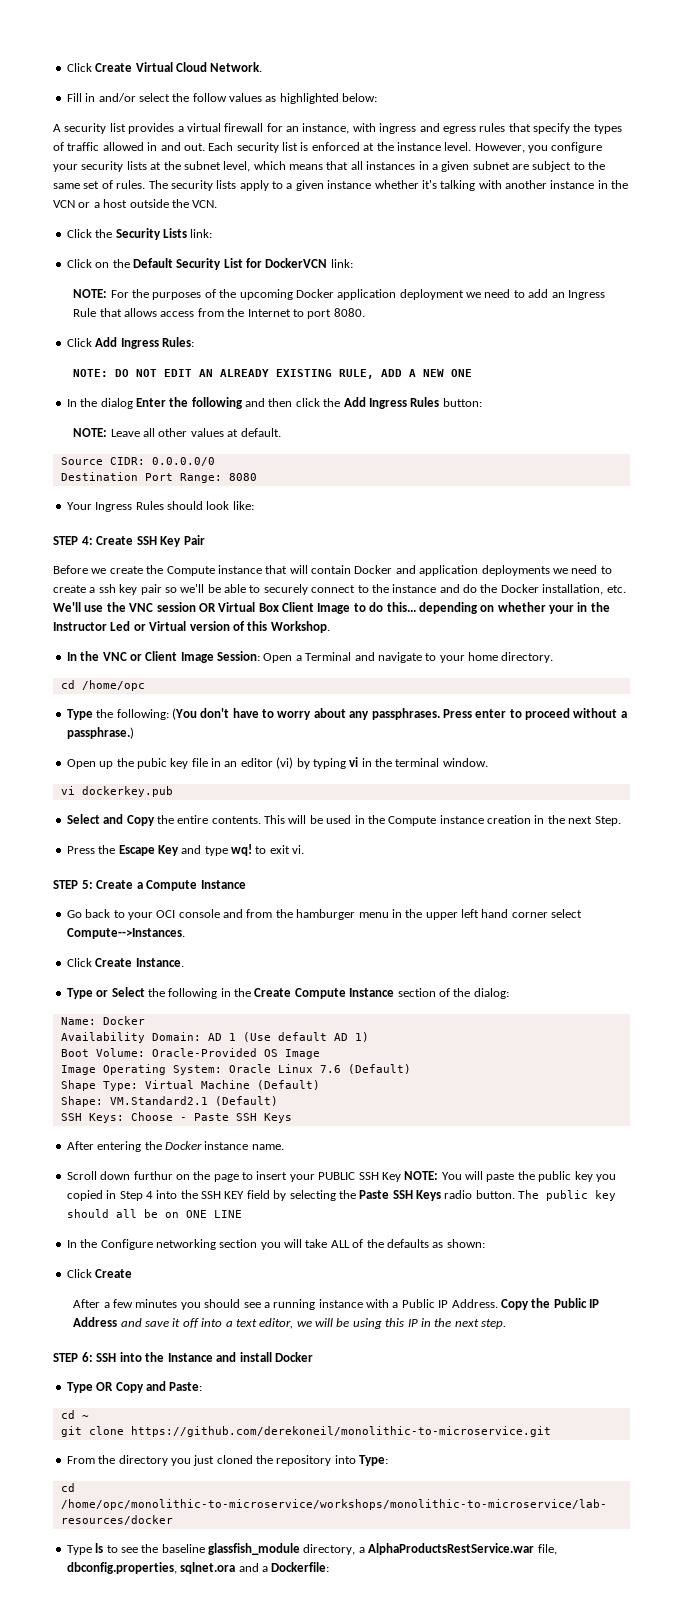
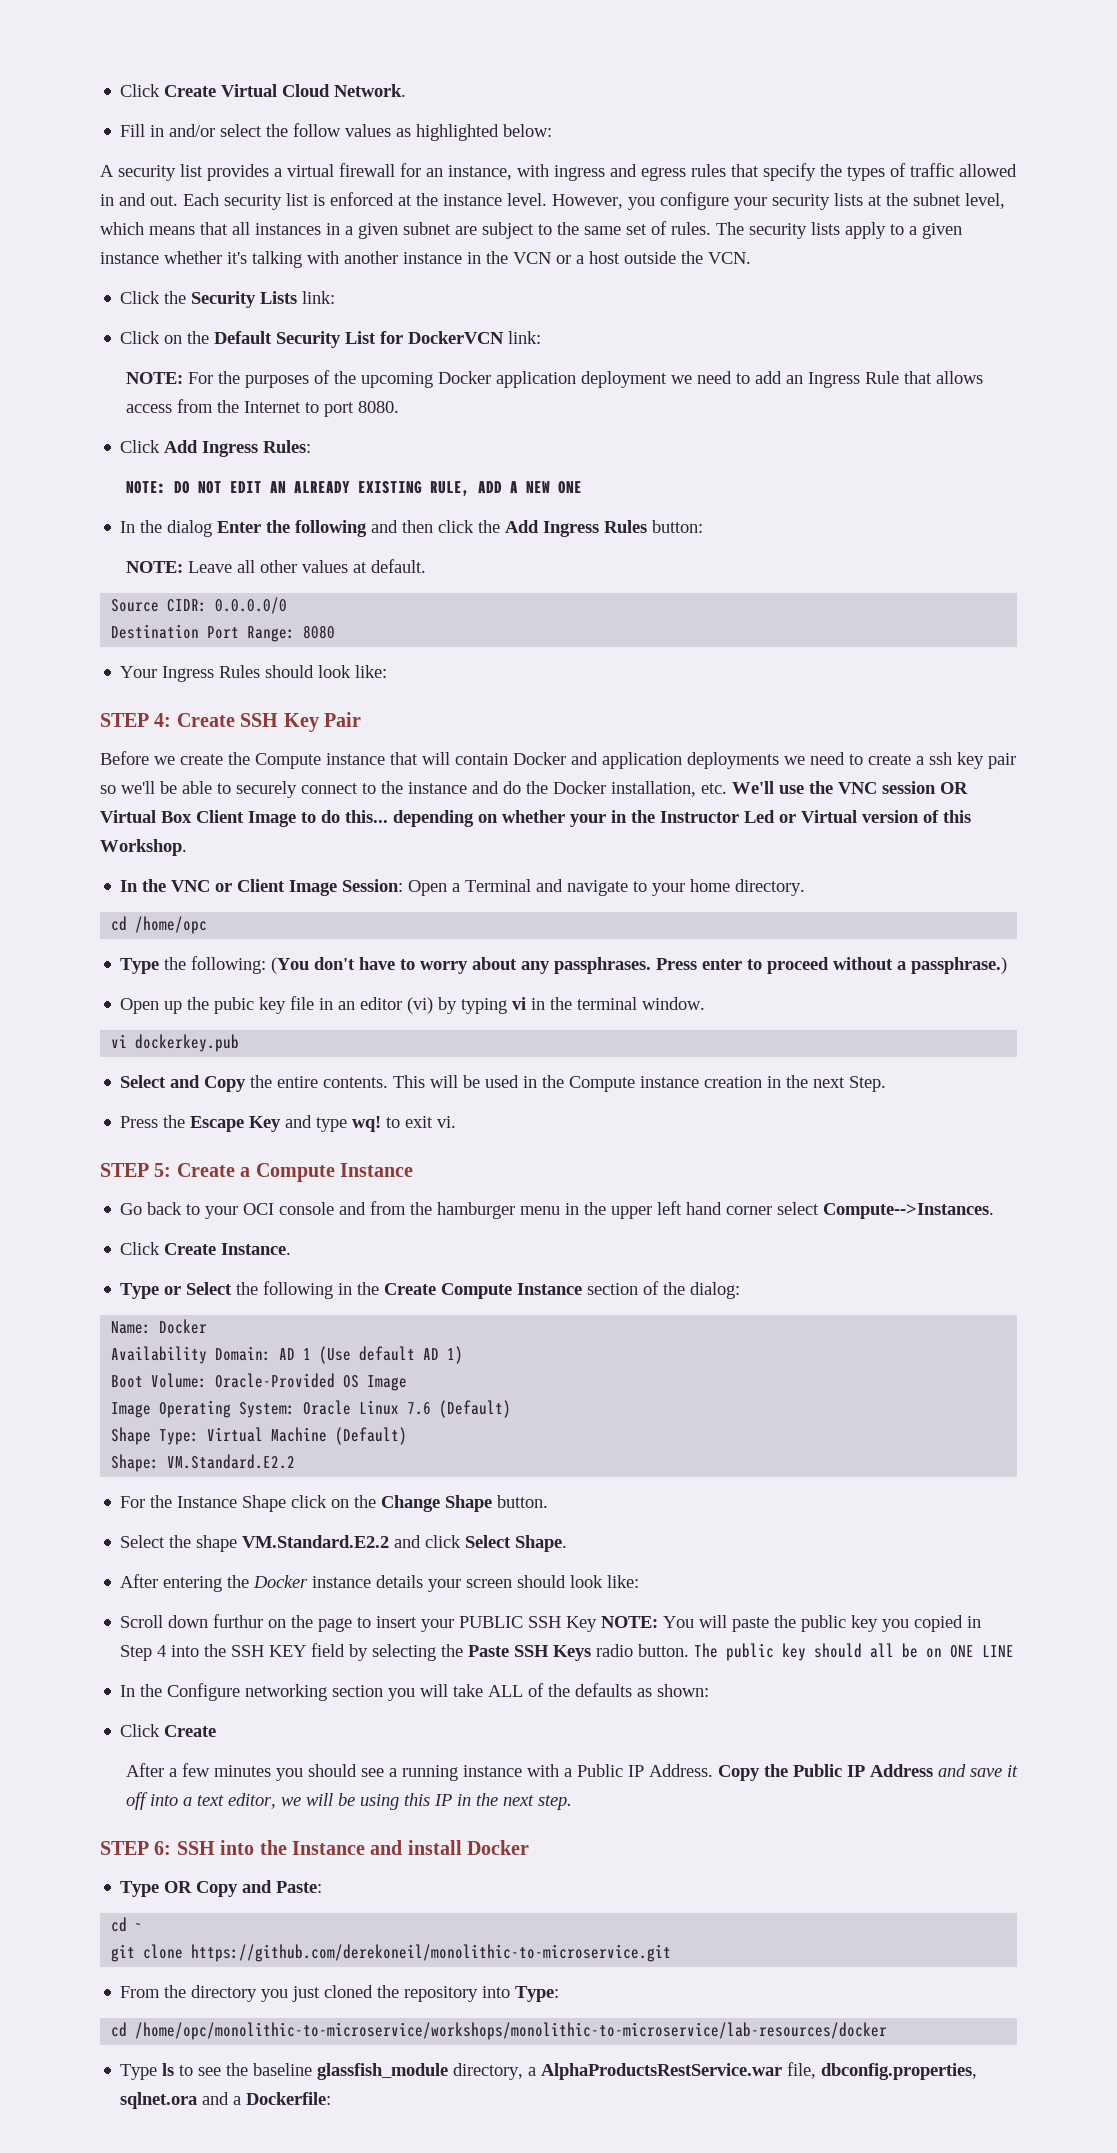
- Shape: VM.Standard2.1 (Default)
- SSH Keys: Choose - Paste SSH Keys
+ Shape: VM.Standard.E2.2
+ For the Instance Shape click on the Change Shape button.
+ Select the shape VM.Standard.E2.2 and click Select Shape.
- After entering the Docker instance name.
+ After entering the Docker instance details your screen should look like:

